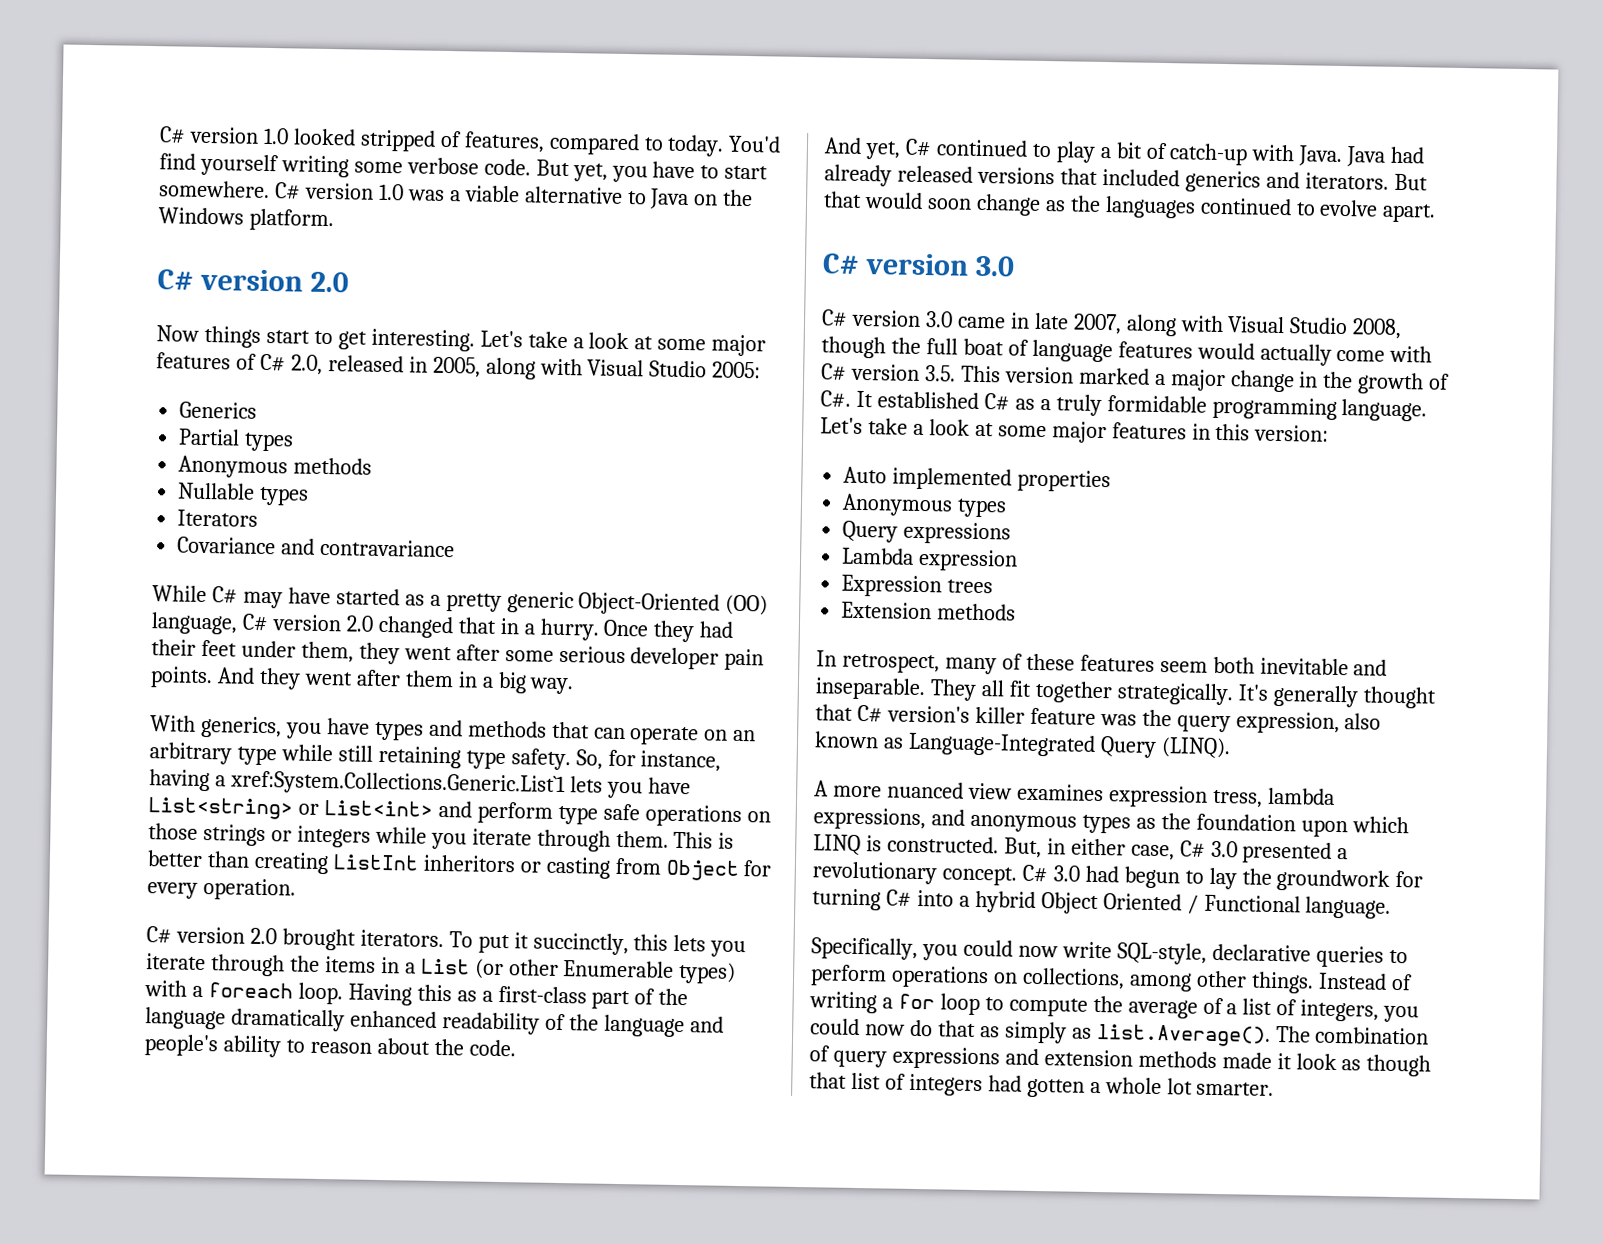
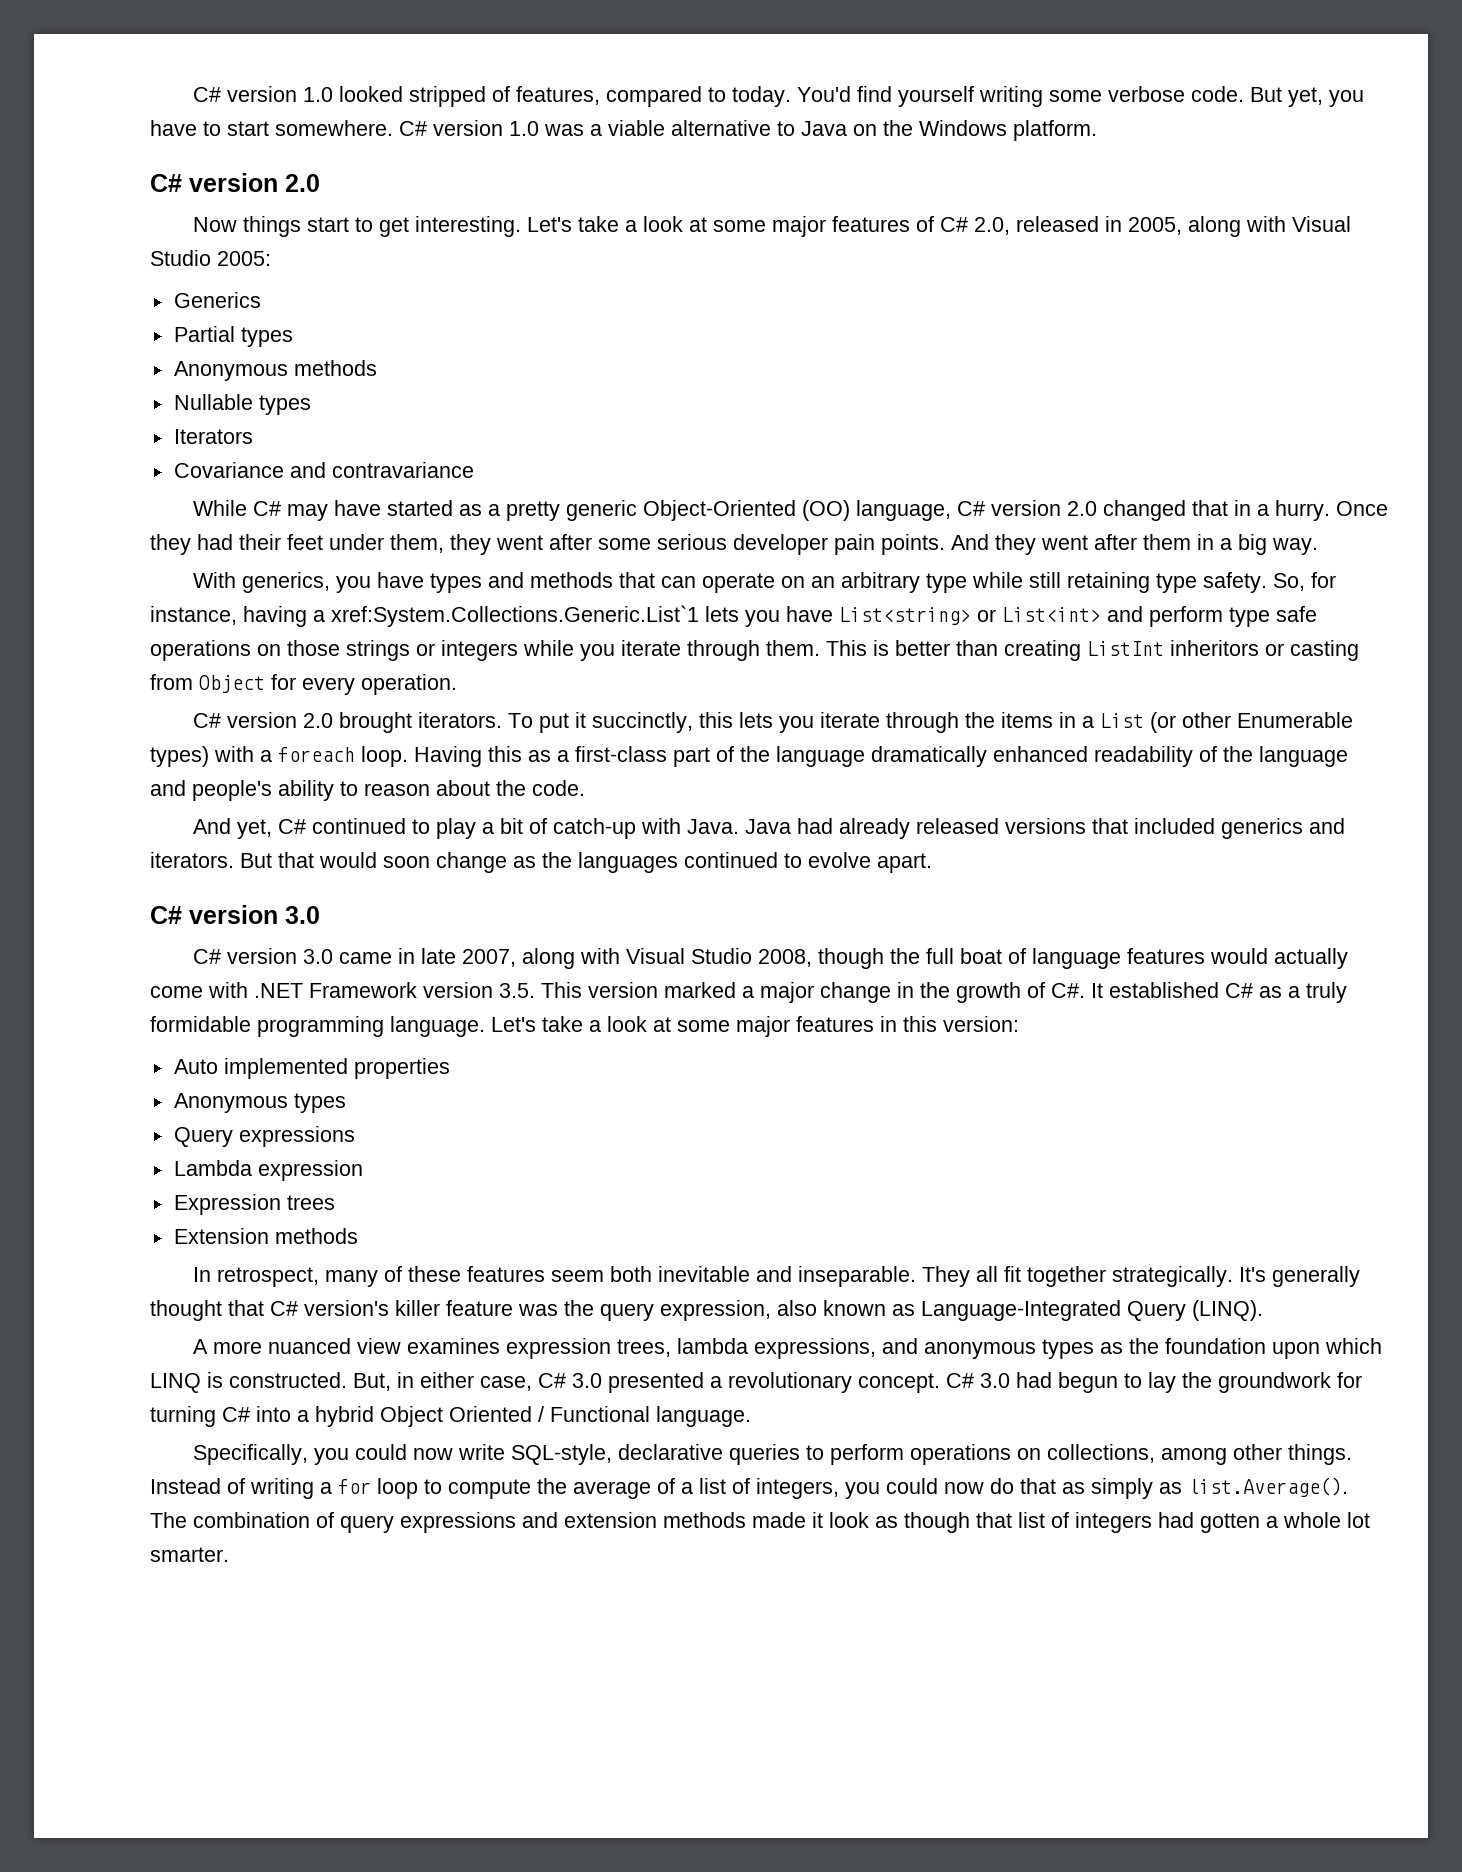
- C# version 3.0 came in late 2007, along with Visual Studio 2008, though the full boat of language features would actually come with C# version 3.5. This version marked a major change in the growth of C#. It established C# as a truly formidable programming language.
+ C# version 3.0 came in late 2007, along with Visual Studio 2008, though the full boat of language features would actually come with .NET Framework version 3.5. This version marked a major change in the growth of C#. It established C# as a truly formidable programming language.
- A more nuanced view examines expression tress, lambda expressions, and anonymous types as the foundation upon which LINQ is constructed.
+ A more nuanced view examines expression trees, lambda expressions, and anonymous types as the foundation upon which LINQ is constructed.

